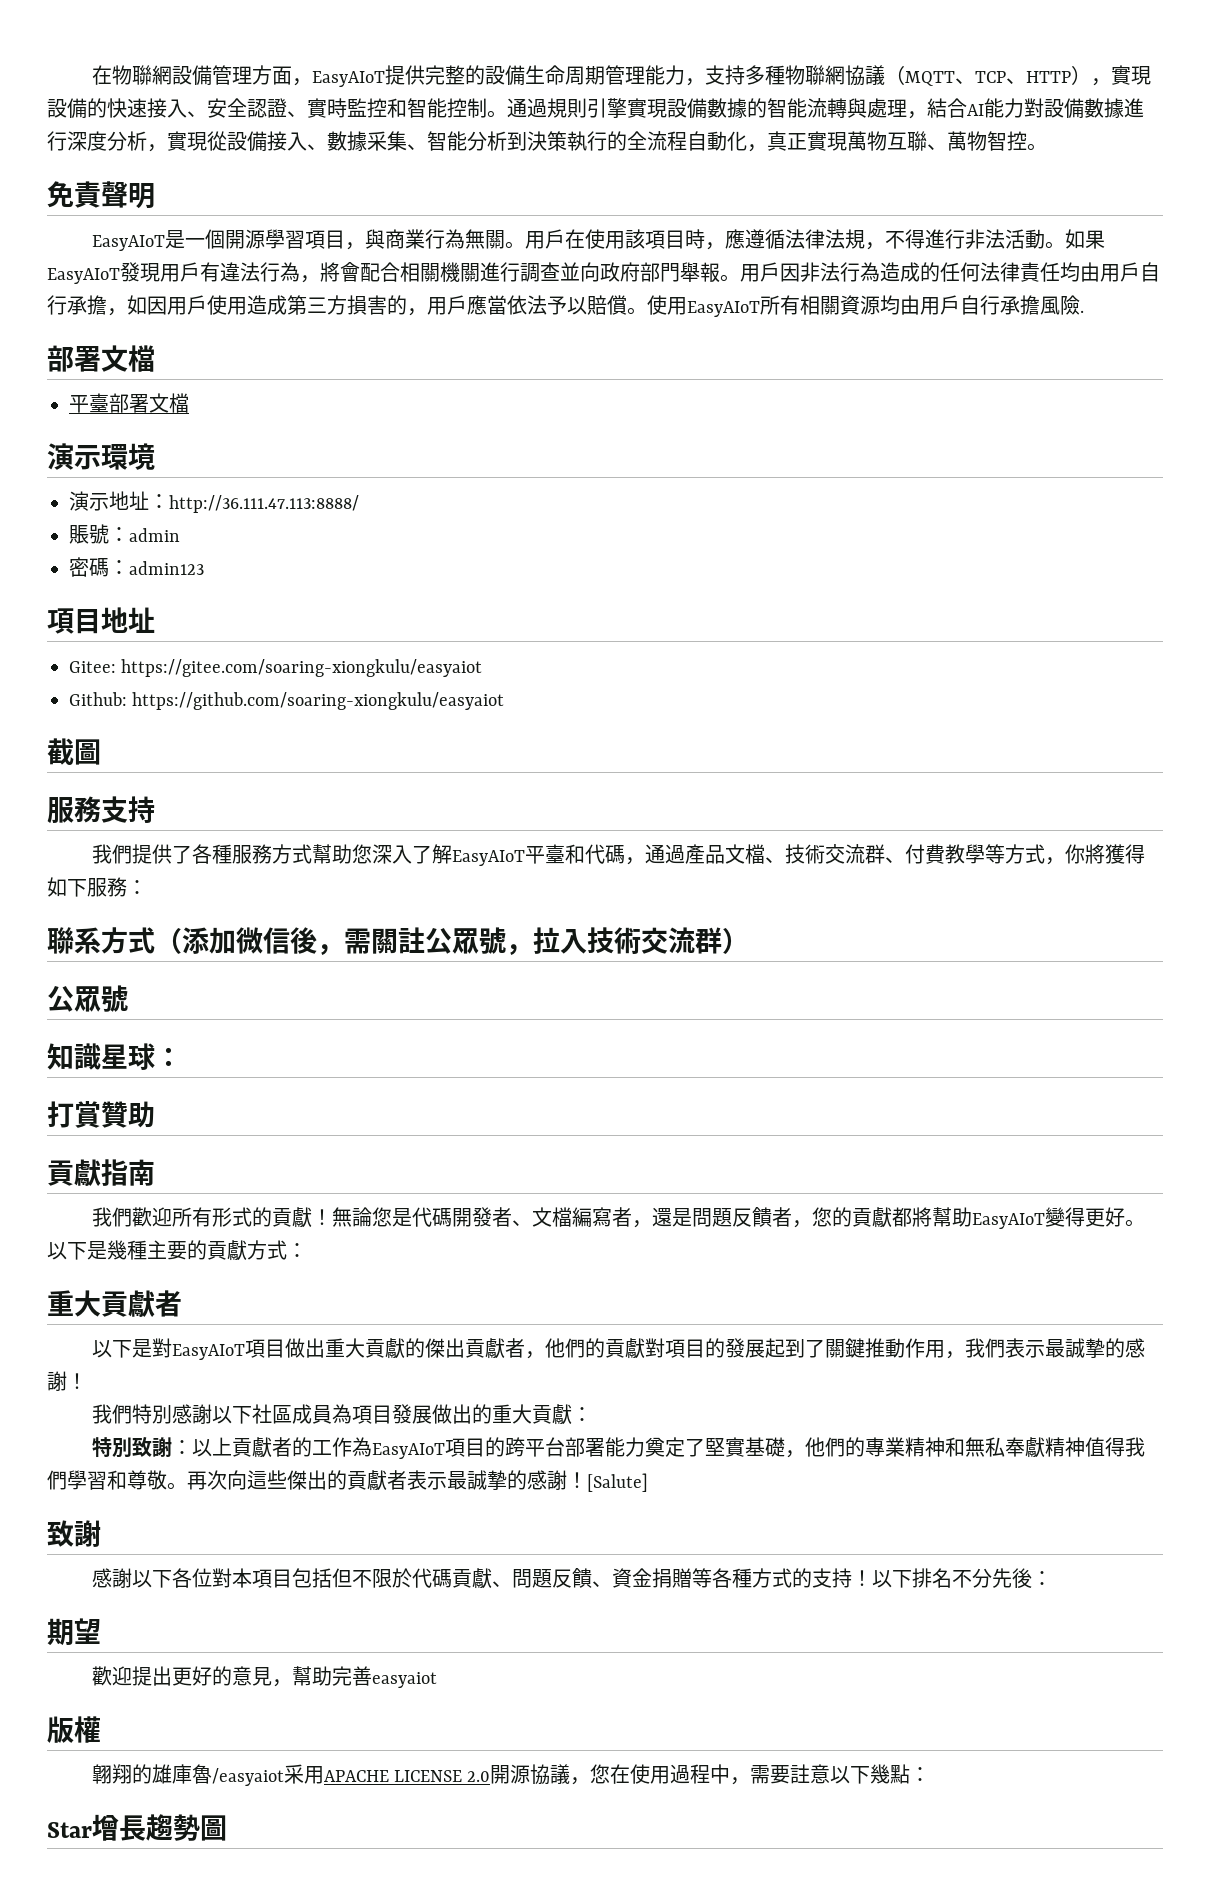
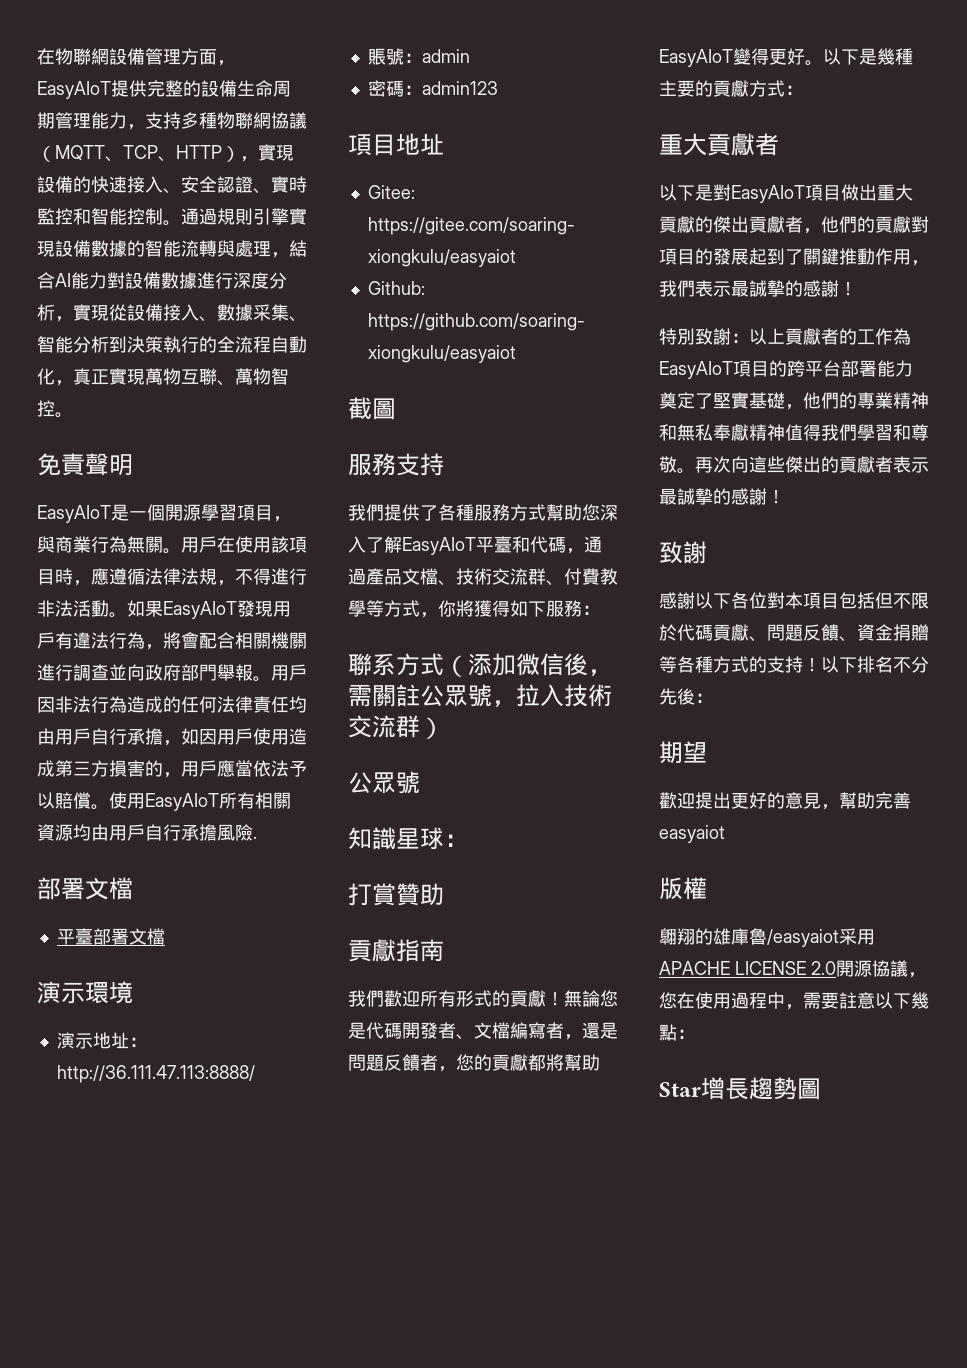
- 我們特別感謝以下社區成員為項目發展做出的重大貢獻：
- [Salute]

